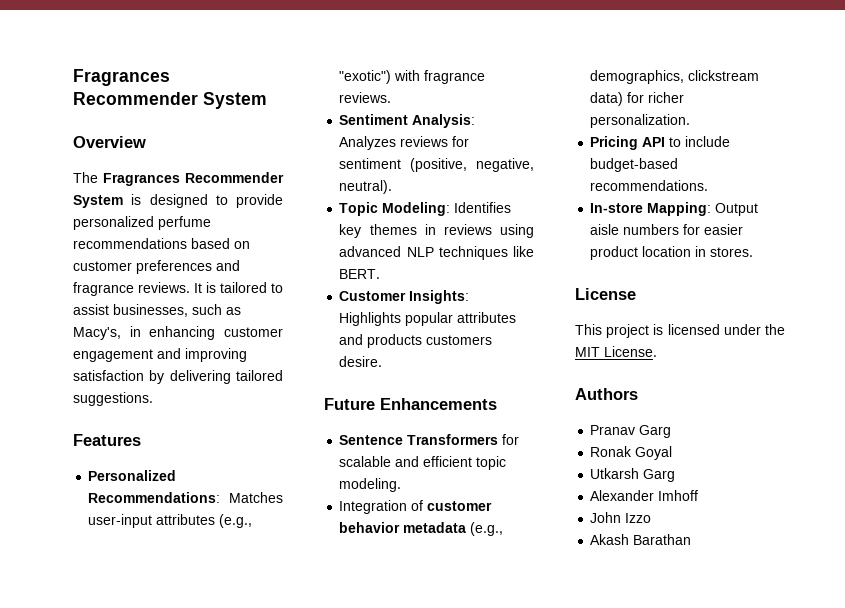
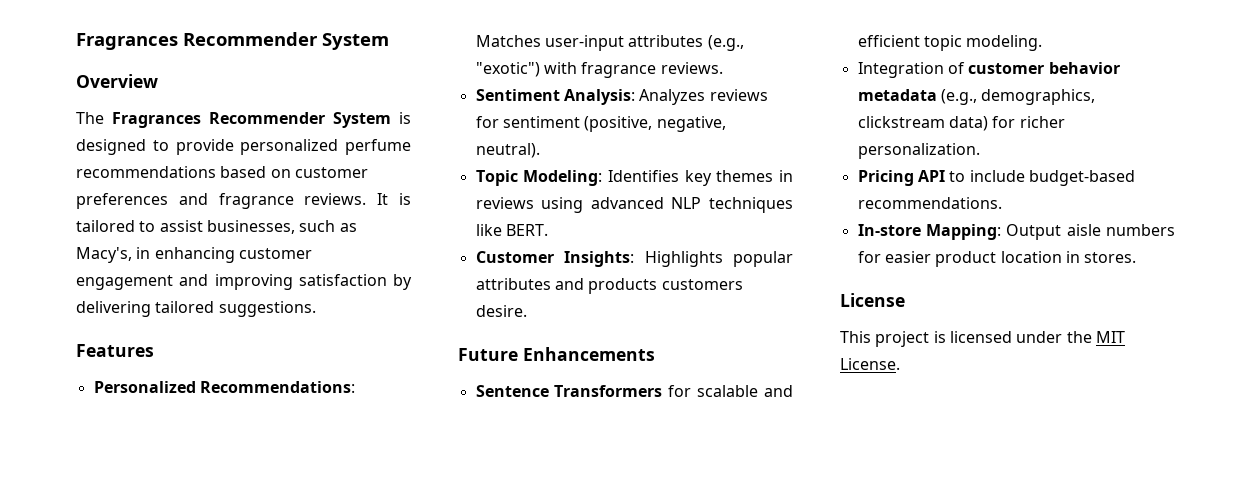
- Authors
- Pranav Garg
- Ronak Goyal
- Utkarsh Garg
- Alexander Imhoff
- John Izzo
- Akash Barathan

